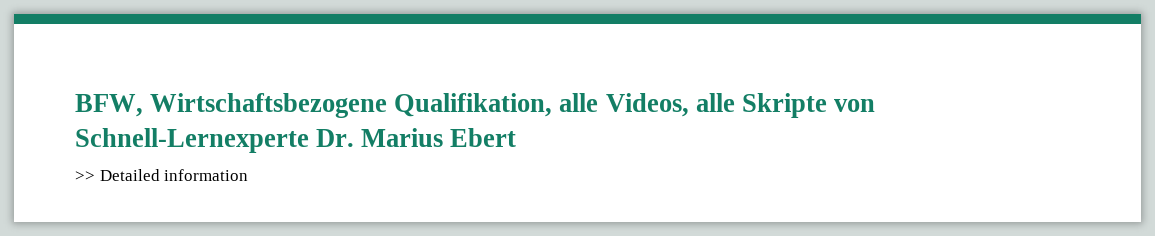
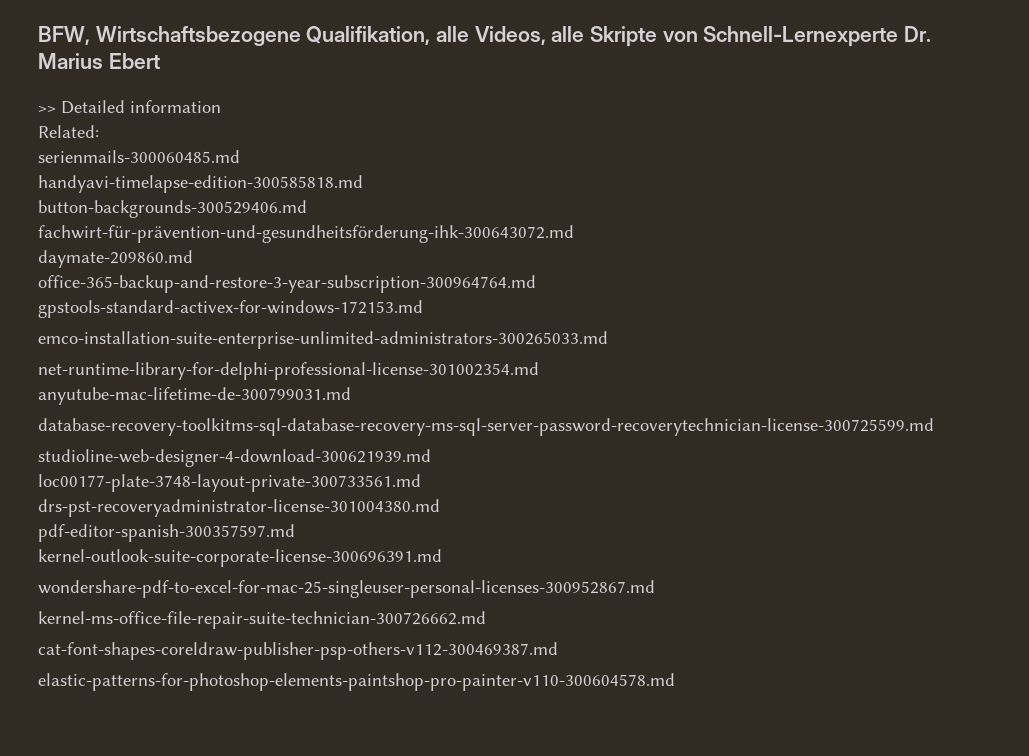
+ Related:
+ serienmails-300060485.md
+ handyavi-timelapse-edition-300585818.md
+ button-backgrounds-300529406.md
+ fachwirt-für-prävention-und-gesundheitsförderung-ihk-300643072.md
+ daymate-209860.md
+ office-365-backup-and-restore-3-year-subscription-300964764.md
+ gpstools-standard-activex-for-windows-172153.md
+ emco-installation-suite-enterprise-unlimited-administrators-300265033.md
+ net-runtime-library-for-delphi-professional-license-301002354.md
+ anyutube-mac-lifetime-de-300799031.md
+ database-recovery-toolkitms-sql-database-recovery-ms-sql-server-password-recoverytechnician-license-300725599.md
+ studioline-web-designer-4-download-300621939.md
+ loc00177-plate-3748-layout-private-300733561.md
+ drs-pst-recoveryadministrator-license-301004380.md
+ pdf-editor-spanish-300357597.md
+ kernel-outlook-suite-corporate-license-300696391.md
+ wondershare-pdf-to-excel-for-mac-25-singleuser-personal-licenses-300952867.md
+ kernel-ms-office-file-repair-suite-technician-300726662.md
+ cat-font-shapes-coreldraw-publisher-psp-others-v112-300469387.md
+ elastic-patterns-for-photoshop-elements-paintshop-pro-painter-v110-300604578.md

